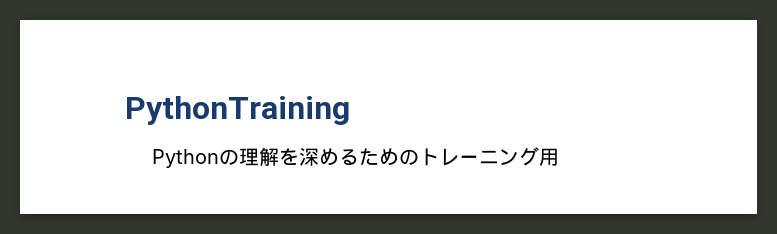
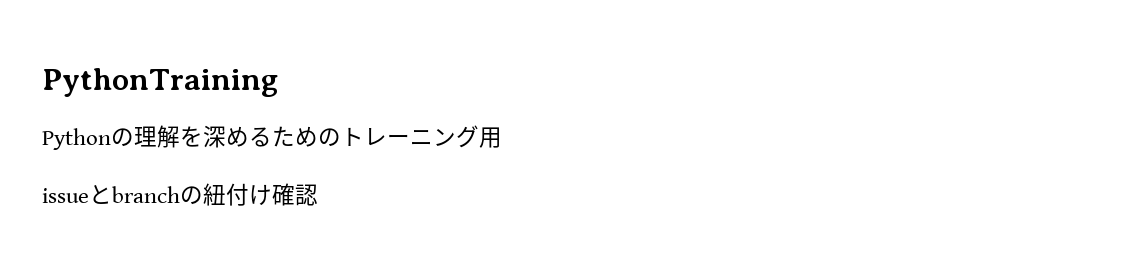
+ issueとbranchの紐付け確認

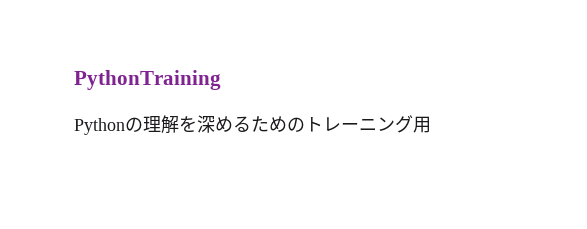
- issueとbranchの紐付け確認

